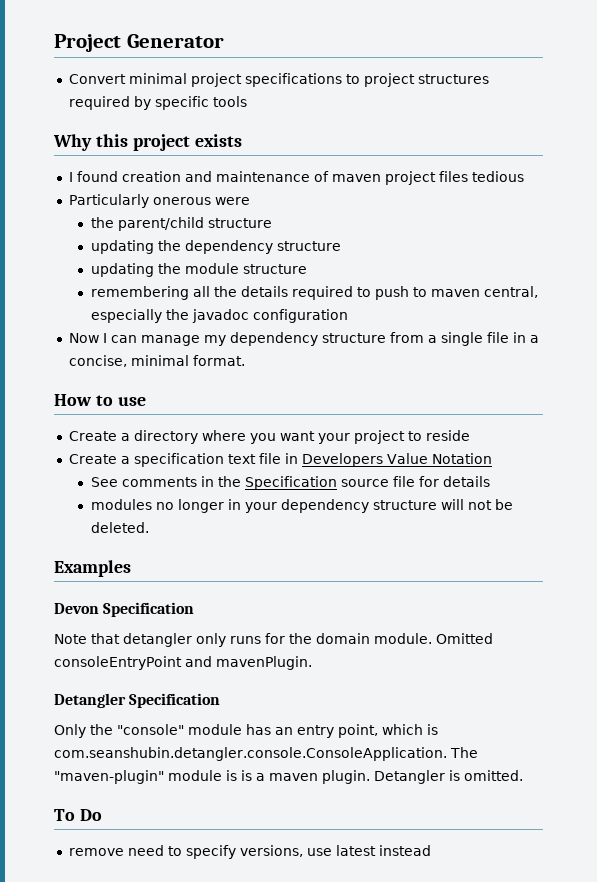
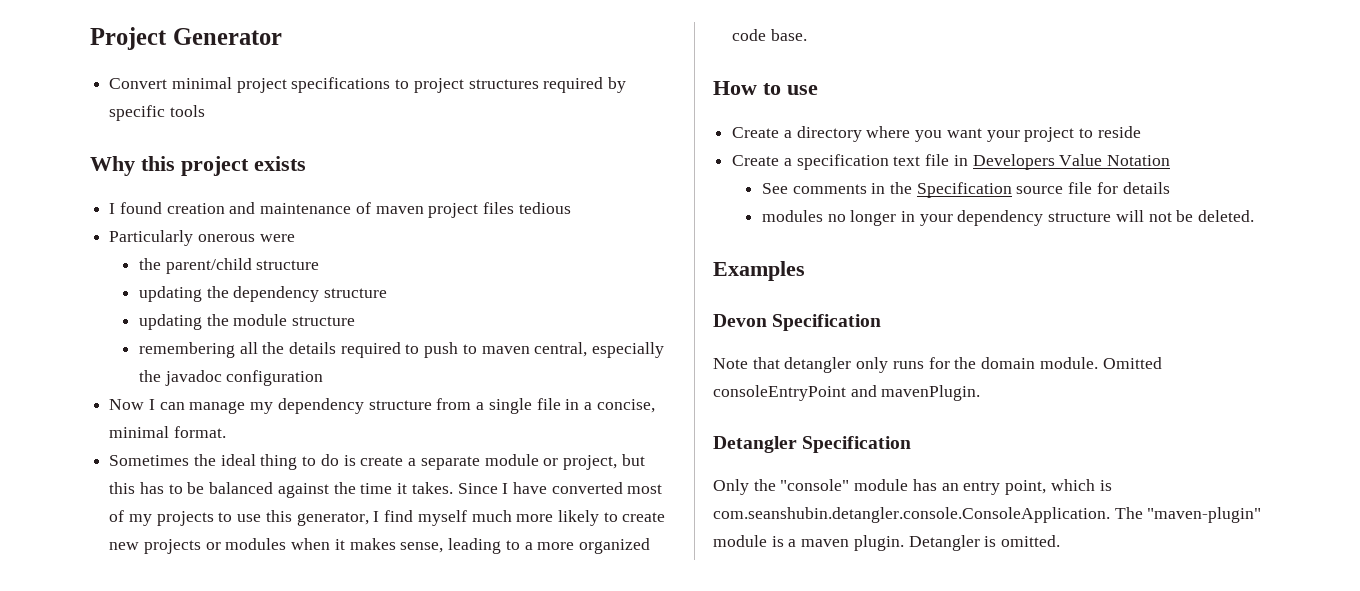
+ Sometimes the ideal thing to do is create a separate module or project, but this has to be balanced against the time it takes. Since I have converted most of my projects to use this generator, I find myself much more likely to create new projects or modules when it makes sense, leading to a more organized code base.
- Only the "console" module has an entry point, which is com.seanshubin.detangler.console.ConsoleApplication. The "maven-plugin" module is is a maven plugin.
+ Only the "console" module has an entry point, which is com.seanshubin.detangler.console.ConsoleApplication. The "maven-plugin" module is a maven plugin.
- To Do
- remove need to specify versions, use latest instead

